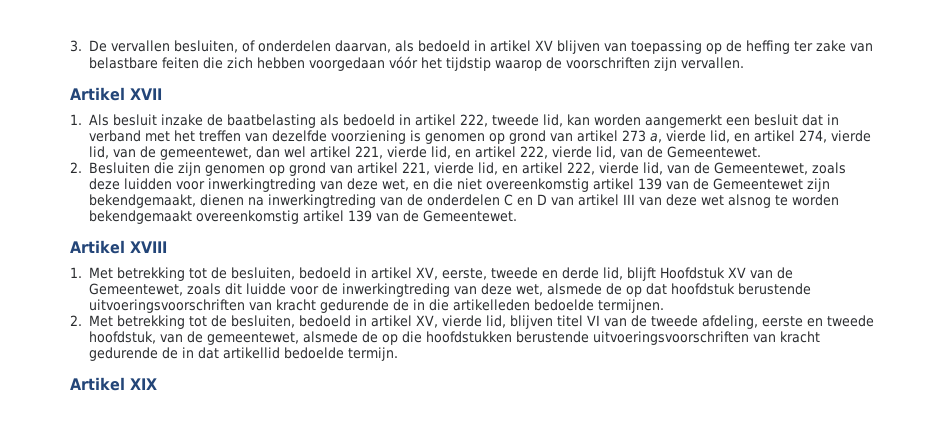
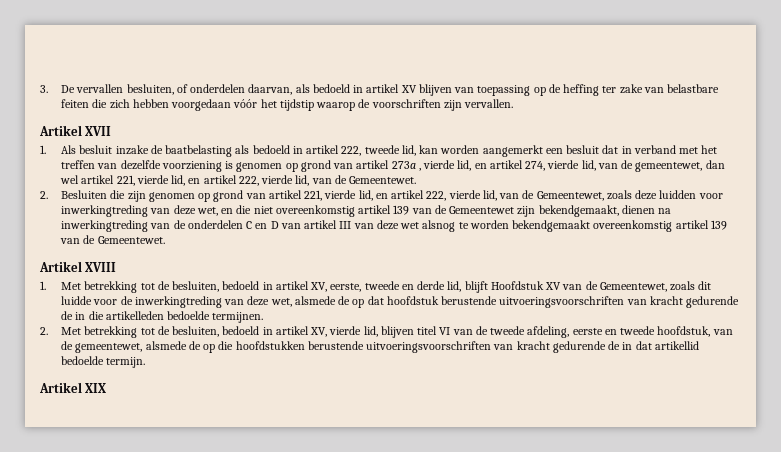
- 1. Als besluit inzake de baatbelasting als bedoeld in artikel 222, tweede lid, kan worden aangemerkt een besluit dat in verband met het treffen van dezelfde voorziening is genomen op grond van artikel 273 a, vierde lid, en artikel 274, vierde lid, van de gemeentewet, dan wel artikel 221, vierde lid, en artikel 222, vierde lid, van de Gemeentewet.
+ 1. Als besluit inzake de baatbelasting als bedoeld in artikel 222, tweede lid, kan worden aangemerkt een besluit dat in verband met het treffen van dezelfde voorziening is genomen op grond van artikel 273a , vierde lid, en artikel 274, vierde lid, van de gemeentewet, dan wel artikel 221, vierde lid, en artikel 222, vierde lid, van de Gemeentewet.

